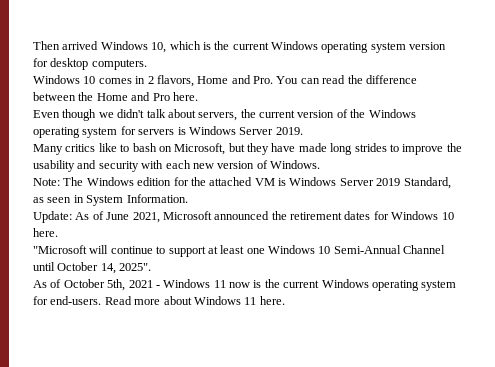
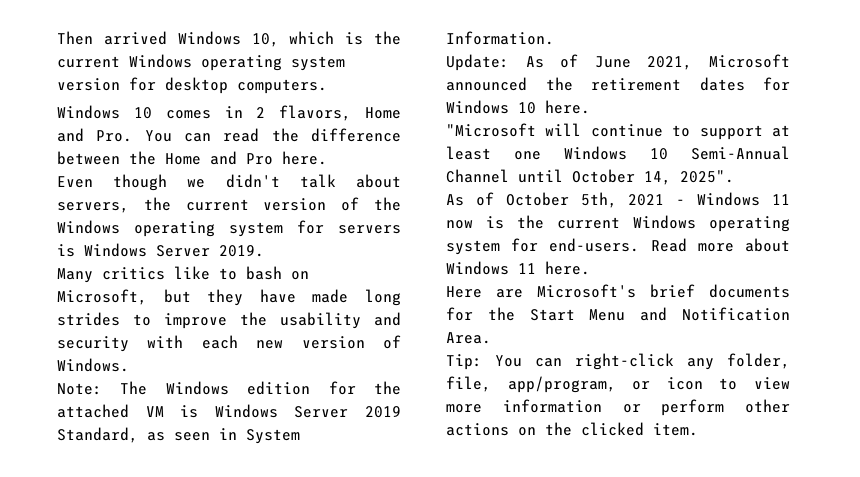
+ Here are Microsoft's brief documents for the Start Menu and Notification Area.
+ Tip: You can right-click any folder, file, app/program, or icon to view more information or perform other actions on the clicked item.

